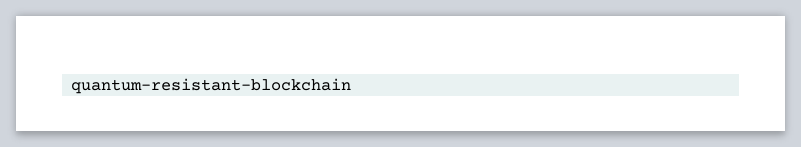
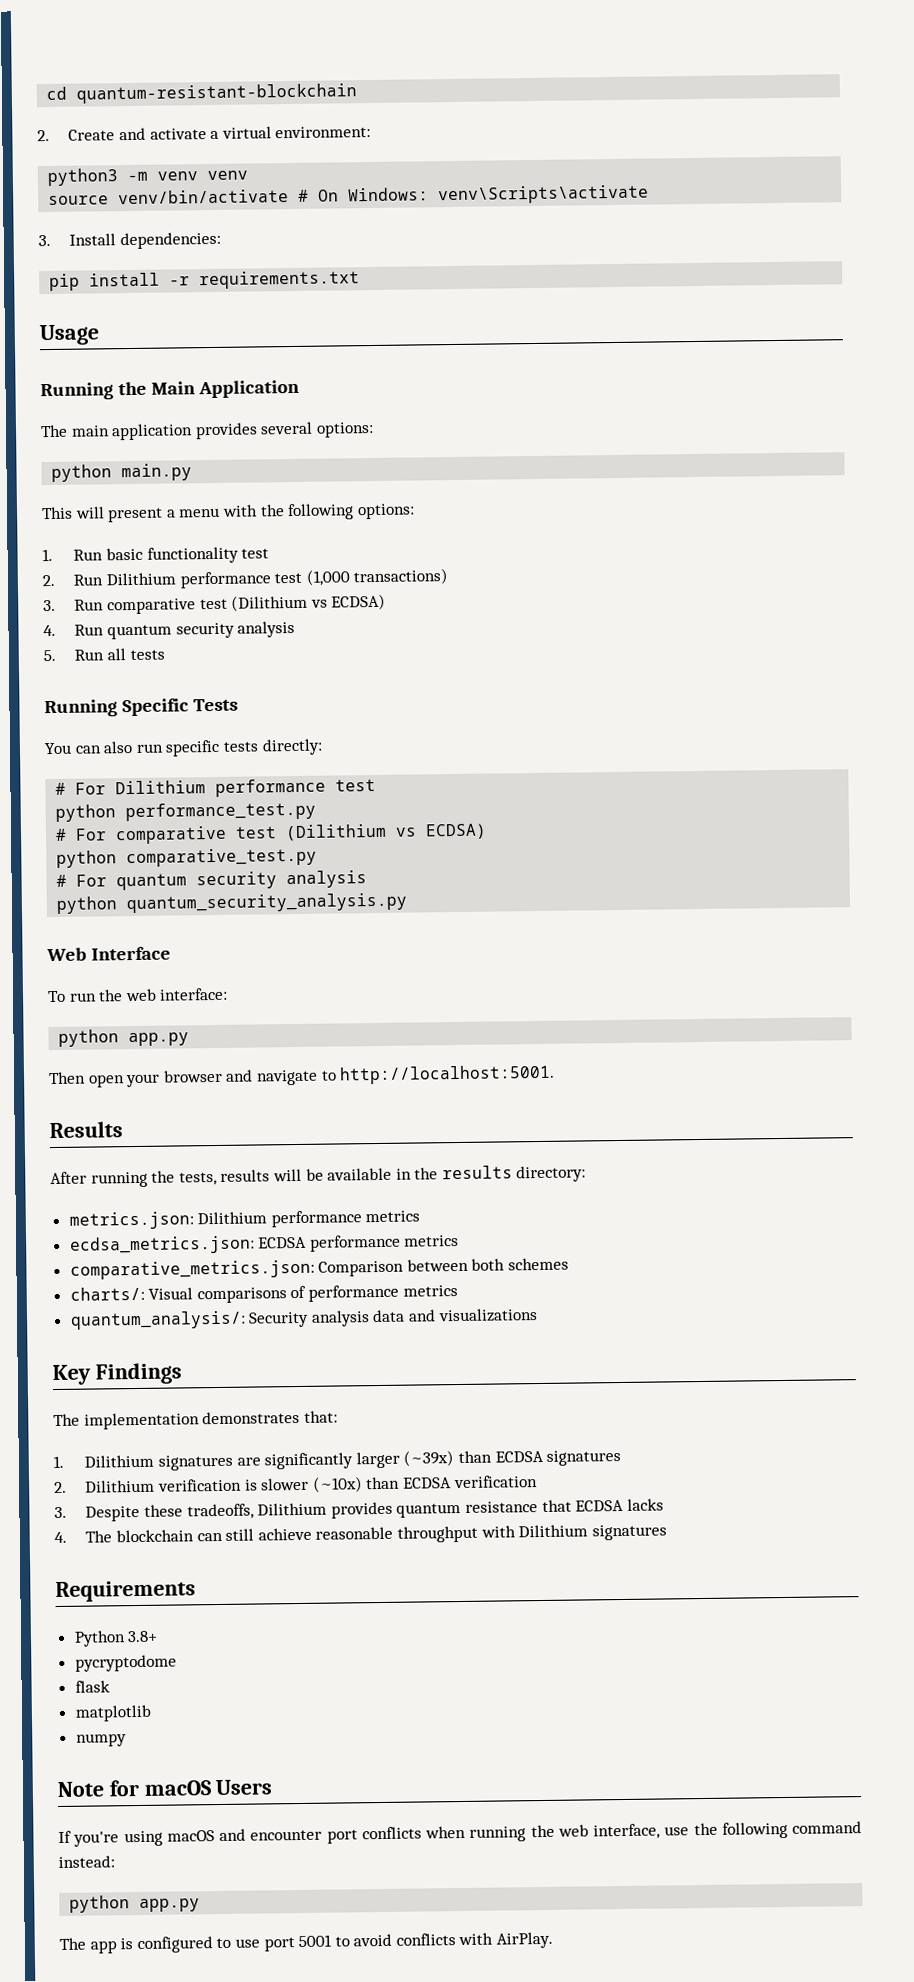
- quantum-resistant-blockchain
+ cd quantum-resistant-blockchain
+ 2. Create and activate a virtual environment:
+ python3 -m venv venv
+ source venv/bin/activate # On Windows: venv\Scripts\activate
+ 3. Install dependencies:
+ pip install -r requirements.txt
+ Usage
+ Running the Main Application
+ The main application provides several options:
+ python main.py
+ This will present a menu with the following options:
+ 1. Run basic functionality test
+ 2. Run Dilithium performance test (1,000 transactions)
+ 3. Run comparative test (Dilithium vs ECDSA)
+ 4. Run quantum security analysis
+ 5. Run all tests
+ Running Specific Tests
+ You can also run specific tests directly:
+ # For Dilithium performance test
+ python performance_test.py
+ # For comparative test (Dilithium vs ECDSA)
+ python comparative_test.py
+ # For quantum security analysis
+ python quantum_security_analysis.py
+ Web Interface
+ To run the web interface:
+ python app.py
+ Then open your browser and navigate to http://localhost:5001.
+ Results
+ After running the tests, results will be available in the results directory:
+ metrics.json: Dilithium performance metrics
+ ecdsa_metrics.json: ECDSA performance metrics
+ comparative_metrics.json: Comparison between both schemes
+ charts/: Visual comparisons of performance metrics
+ quantum_analysis/: Security analysis data and visualizations
+ Key Findings
+ The implementation demonstrates that:
+ 1. Dilithium signatures are significantly larger (~39x) than ECDSA signatures
+ 2. Dilithium verification is slower (~10x) than ECDSA verification
+ 3. Despite these tradeoffs, Dilithium provides quantum resistance that ECDSA lacks
+ 4. The blockchain can still achieve reasonable throughput with Dilithium signatures
+ Requirements
+ Python 3.8+
+ pycryptodome
+ flask
+ matplotlib
+ numpy
+ Note for macOS Users
+ If you're using macOS and encounter port conflicts when running the web interface, use the following command instead:
+ python app.py
+ The app is configured to use port 5001 to avoid conflicts with AirPlay.

